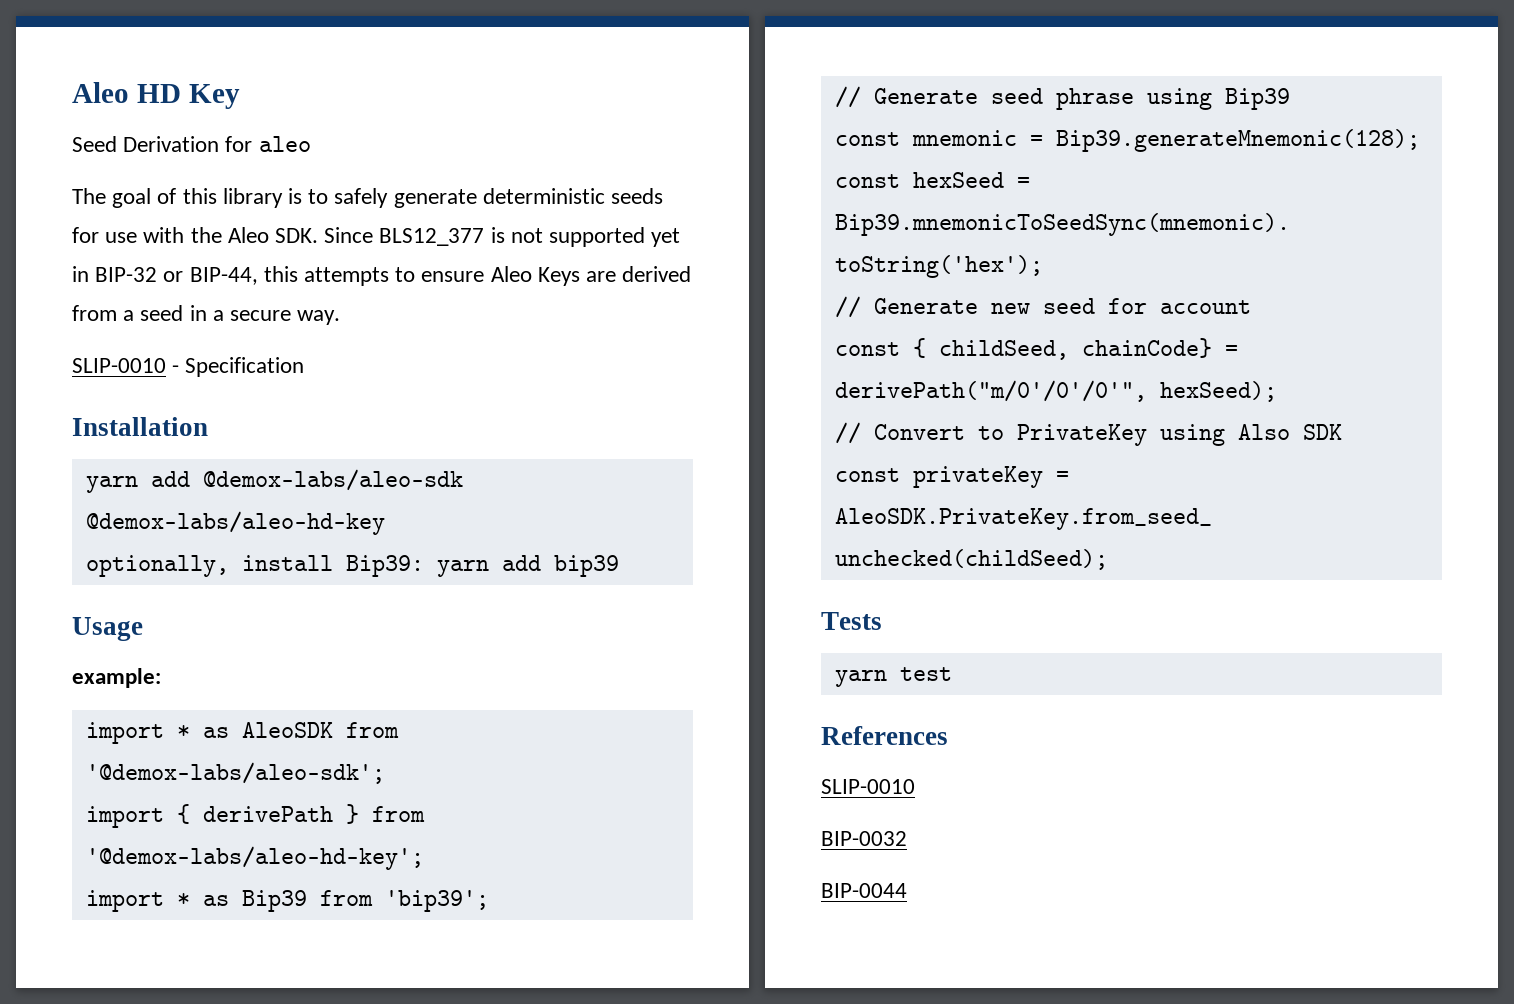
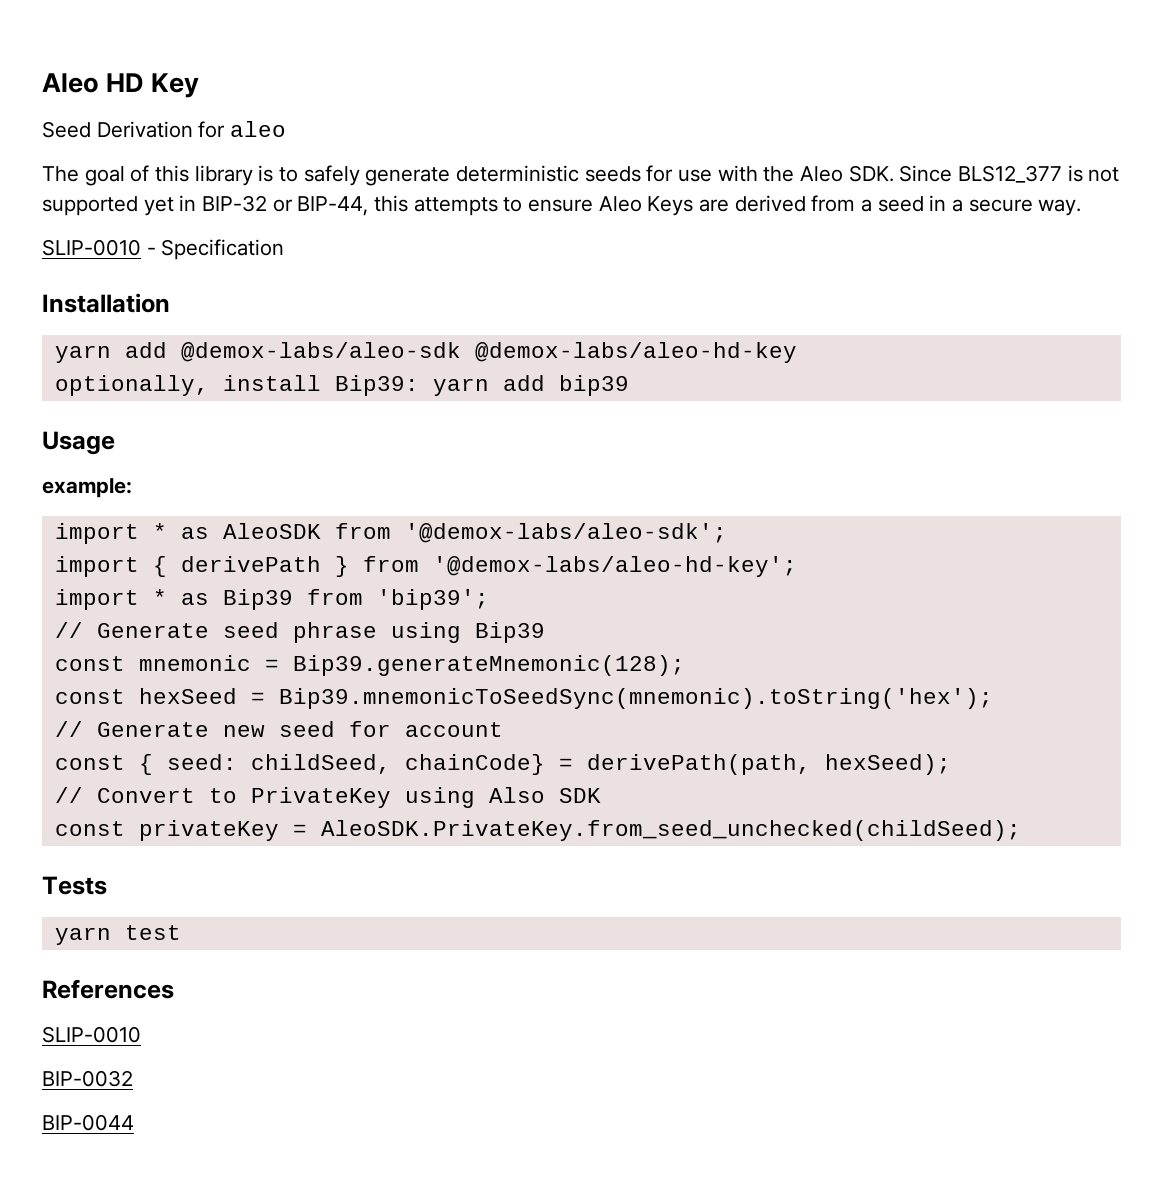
- const { childSeed, chainCode} = derivePath("m/0'/0'/0'", hexSeed);
+ const { seed: childSeed, chainCode} = derivePath(path, hexSeed);

